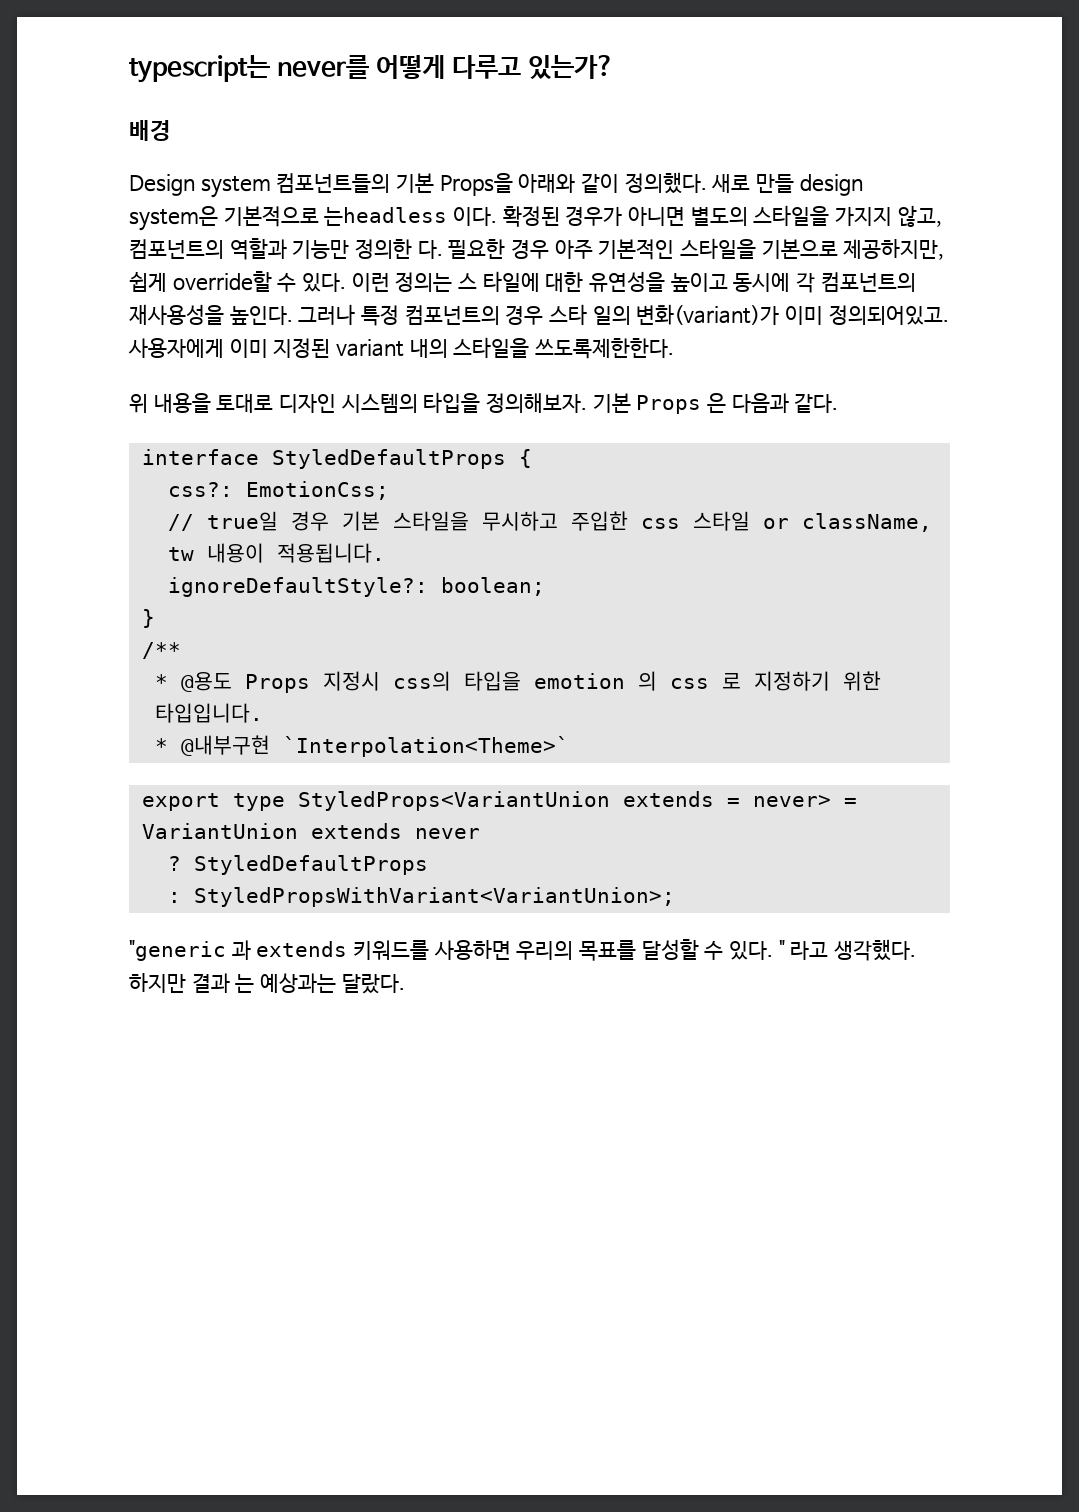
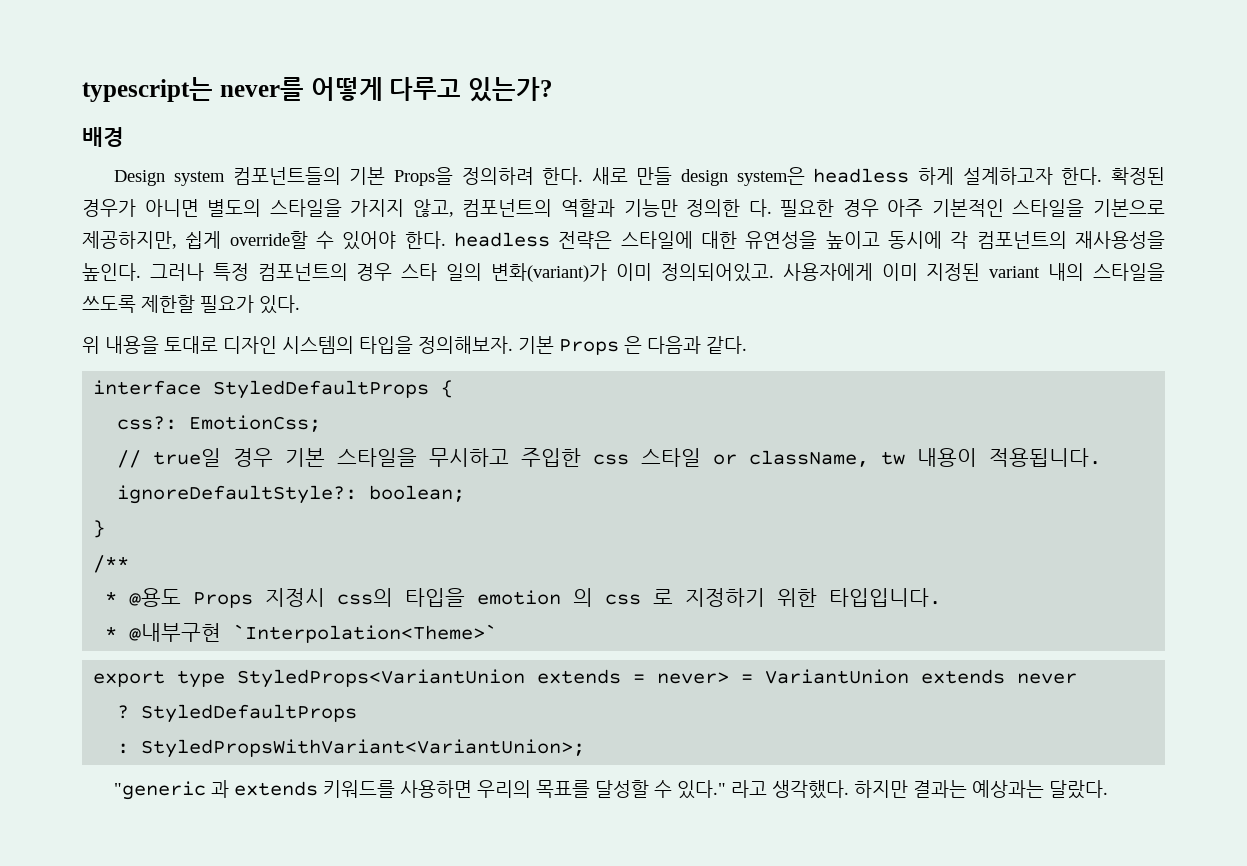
- Design system 컴포넌트들의 기본 Props을 아래와 같이 정의했다.
+ Design system 컴포넌트들의 기본 Props을 정의하려 한다.
- 새로 만들 design system은 기본적으로 는headless 이다.
+ 새로 만들 design system은 headless 하게 설계하고자 한다.
- 필요한 경우 아주 기본적인 스타일을 기본으로 제공하지만, 쉽게 override할 수 있다. 이런 정의는 스 타일에 대한 유연성을 높이고 동시에 각 컴포넌트의 재사용성을 높인다.
+ 필요한 경우 아주 기본적인 스타일을 기본으로 제공하지만, 쉽게 override할 수 있어야 한다. headless 전략은 스타일에 대한 유연성을 높이고 동시에 각 컴포넌트의 재사용성을 높인다.
- 사용자에게 이미 지정된 variant 내의 스타일을 쓰도록제한한다.
+ 사용자에게 이미 지정된 variant 내의 스타일을 쓰도록 제한할 필요가 있다.
- "generic 과 extends 키워드를 사용하면 우리의 목표를 달성할 수 있다. " 라고 생각했다.
+ "generic 과 extends 키워드를 사용하면 우리의 목표를 달성할 수 있다." 라고 생각했다.
- 하지만 결과 는 예상과는 달랐다.
+ 하지만 결과는 예상과는 달랐다.

